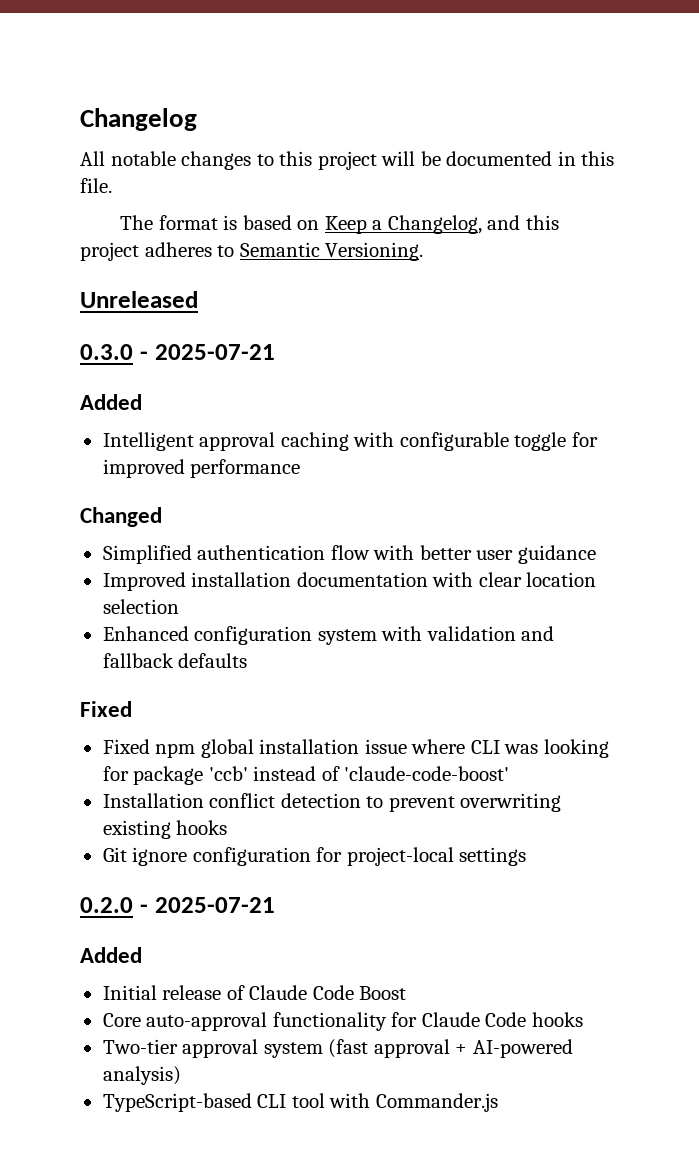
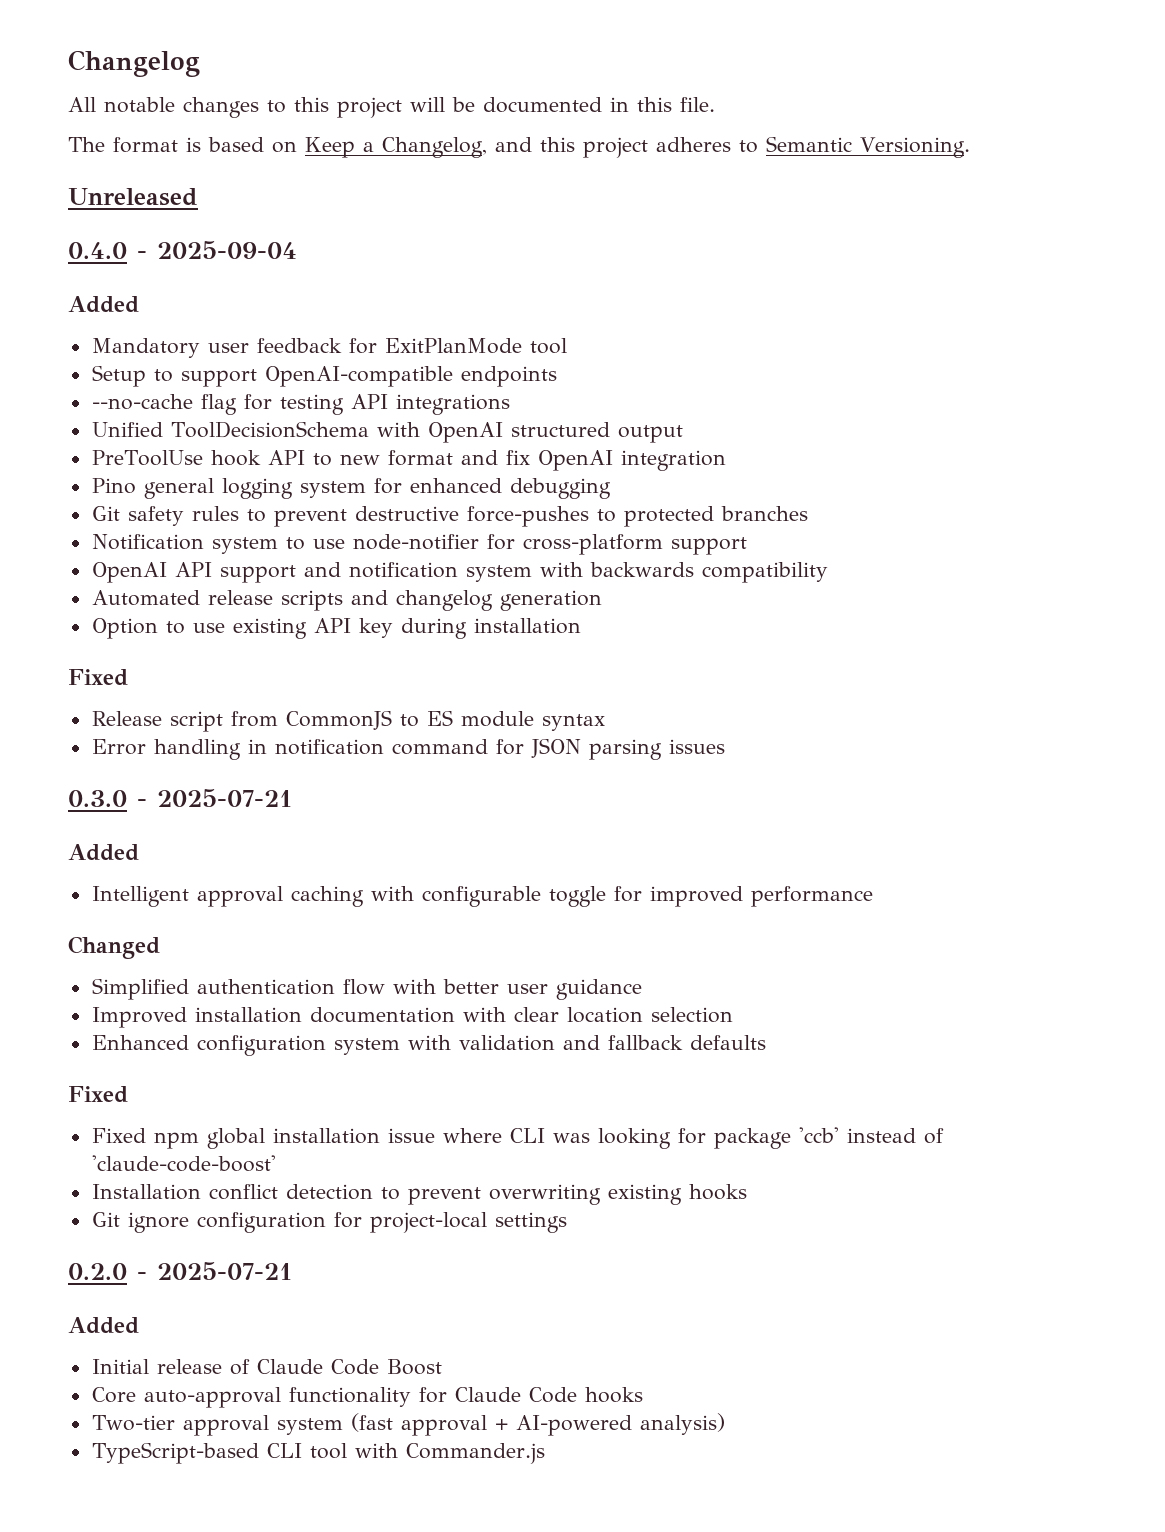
+ 0.4.0 - 2025-09-04
+ Added
+ Mandatory user feedback for ExitPlanMode tool
+ Setup to support OpenAI-compatible endpoints
+ --no-cache flag for testing API integrations
+ Unified ToolDecisionSchema with OpenAI structured output
+ PreToolUse hook API to new format and fix OpenAI integration
+ Pino general logging system for enhanced debugging
+ Git safety rules to prevent destructive force-pushes to protected branches
+ Notification system to use node-notifier for cross-platform support
+ OpenAI API support and notification system with backwards compatibility
+ Automated release scripts and changelog generation
+ Option to use existing API key during installation
+ Fixed
+ Release script from CommonJS to ES module syntax
+ Error handling in notification command for JSON parsing issues

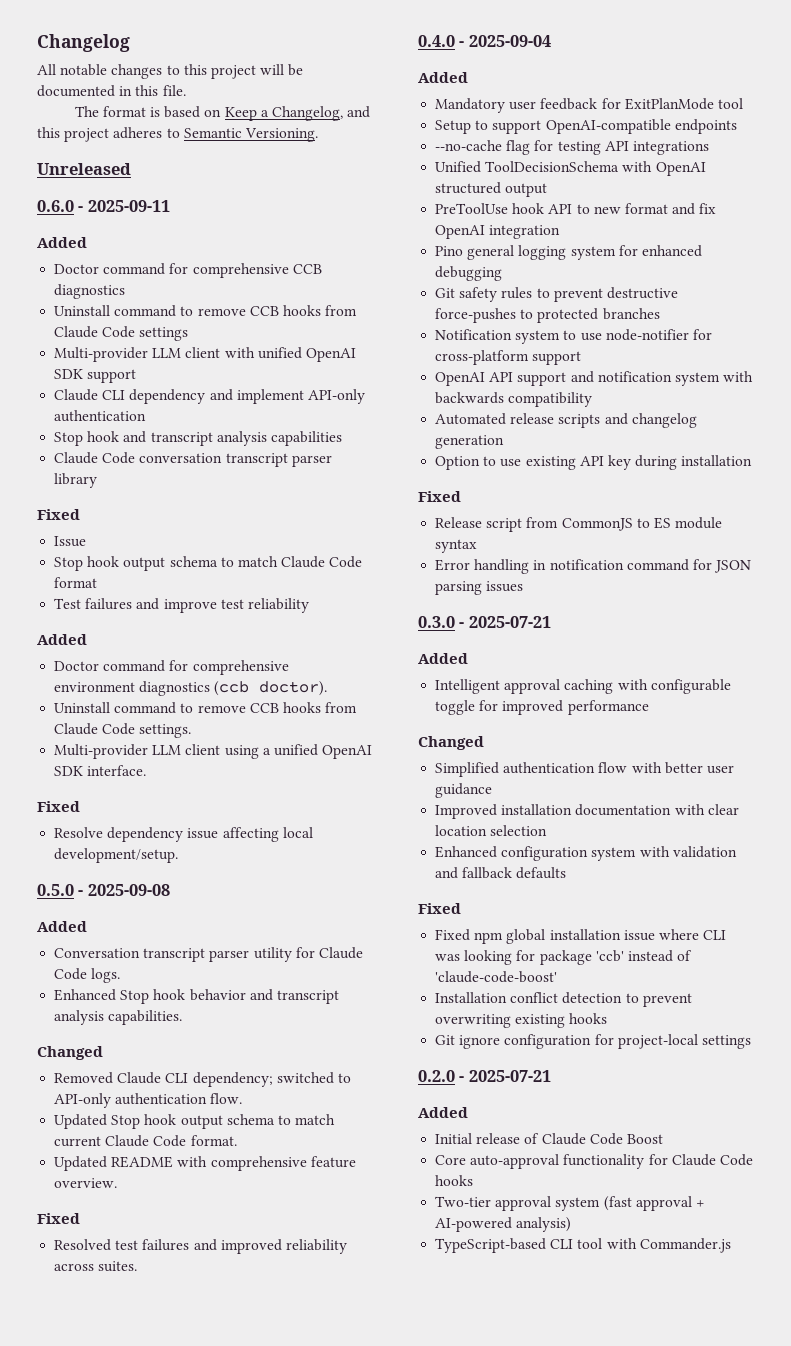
+ 0.6.0 - 2025-09-11
+ Added
+ Doctor command for comprehensive CCB diagnostics
+ Uninstall command to remove CCB hooks from Claude Code settings
+ Multi-provider LLM client with unified OpenAI SDK support
+ Claude CLI dependency and implement API-only authentication
+ Stop hook and transcript analysis capabilities
+ Claude Code conversation transcript parser library
+ Fixed
+ Issue
+ Stop hook output schema to match Claude Code format
+ Test failures and improve test reliability
+ Added
+ Doctor command for comprehensive environment diagnostics (ccb doctor).
+ Uninstall command to remove CCB hooks from Claude Code settings.
+ Multi‑provider LLM client using a unified OpenAI SDK interface.
+ Fixed
+ Resolve dependency issue affecting local development/setup.
+ 0.5.0 - 2025-09-08
+ Added
+ Conversation transcript parser utility for Claude Code logs.
+ Enhanced Stop hook behavior and transcript analysis capabilities.
+ Changed
+ Removed Claude CLI dependency; switched to API‑only authentication flow.
+ Updated Stop hook output schema to match current Claude Code format.
+ Updated README with comprehensive feature overview.
+ Fixed
+ Resolved test failures and improved reliability across suites.

